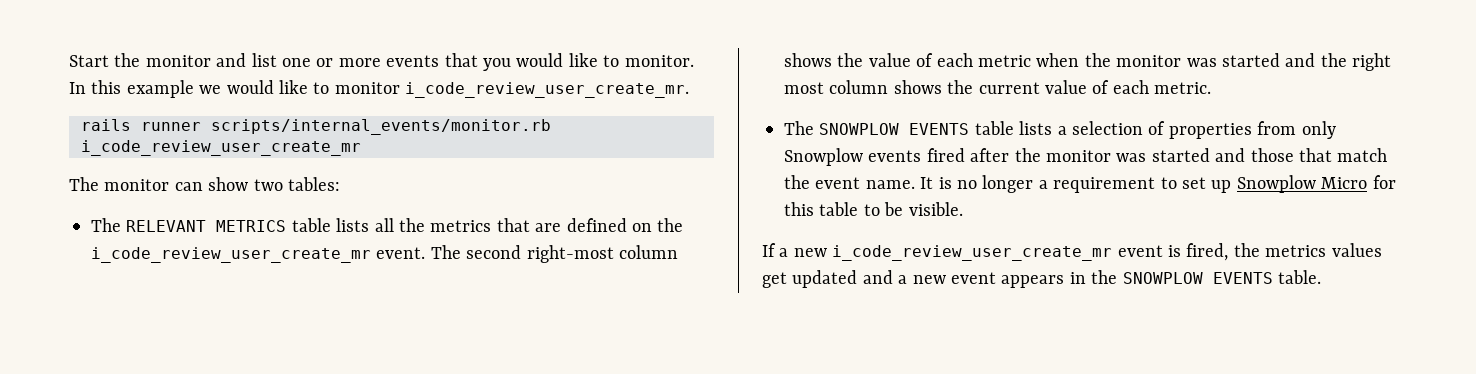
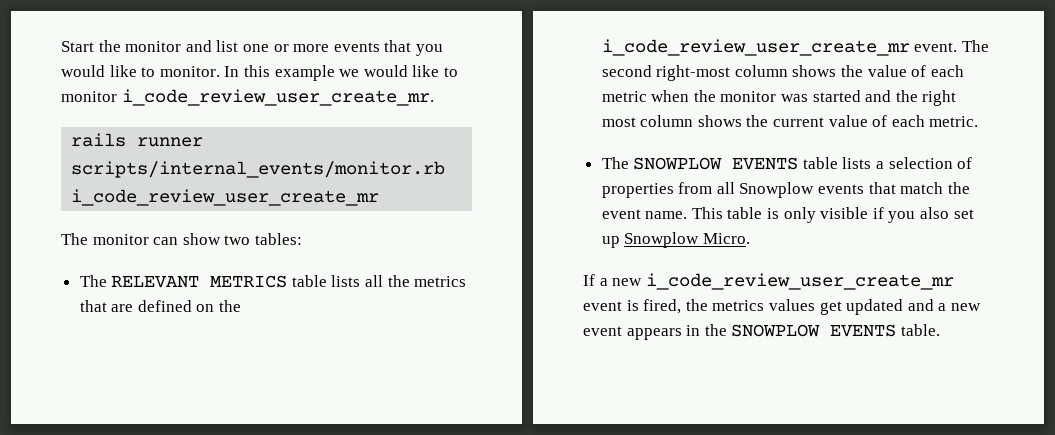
- The SNOWPLOW EVENTS table lists a selection of properties from only Snowplow events fired after the monitor was started and those that match the event name.
+ The SNOWPLOW EVENTS table lists a selection of properties from all Snowplow events that match the event name.
- It is no longer a requirement to set up Snowplow Micro for this table to be visible.
+ This table is only visible if you also set up Snowplow Micro.

